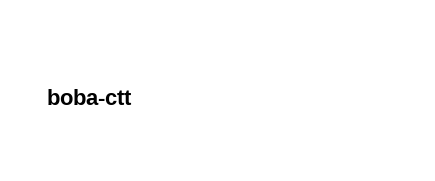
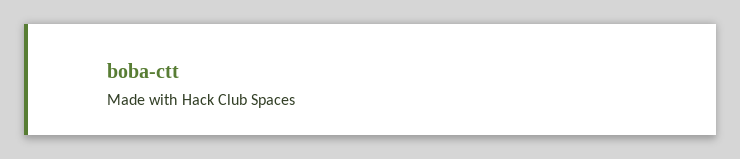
+ Made with Hack Club Spaces

